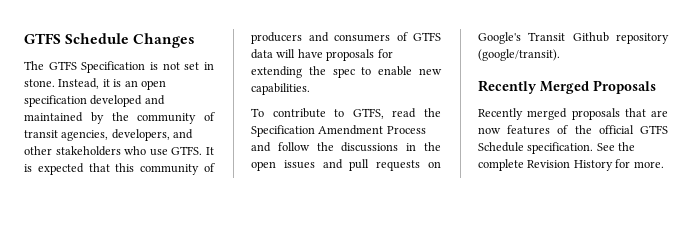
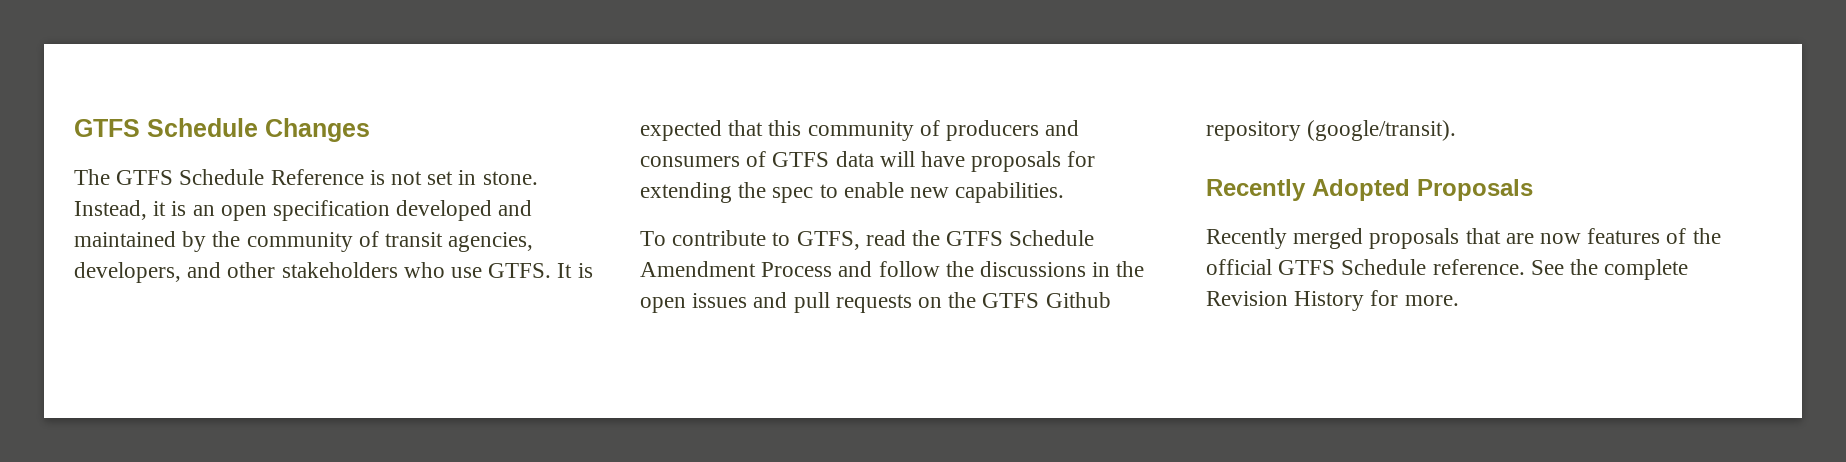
- The GTFS Specification is not set in stone.
+ The GTFS Schedule Reference is not set in stone.
- To contribute to GTFS, read the Specification Amendment Process and follow the discussions in the open issues and pull requests on Google's Transit Github repository (google/transit).
+ To contribute to GTFS, read the GTFS Schedule Amendment Process and follow the discussions in the open issues and pull requests on the GTFS Github repository (google/transit).
- Recently Merged Proposals
+ Recently Adopted Proposals
- Recently merged proposals that are now features of the official GTFS Schedule specification.
+ Recently merged proposals that are now features of the official GTFS Schedule reference.

